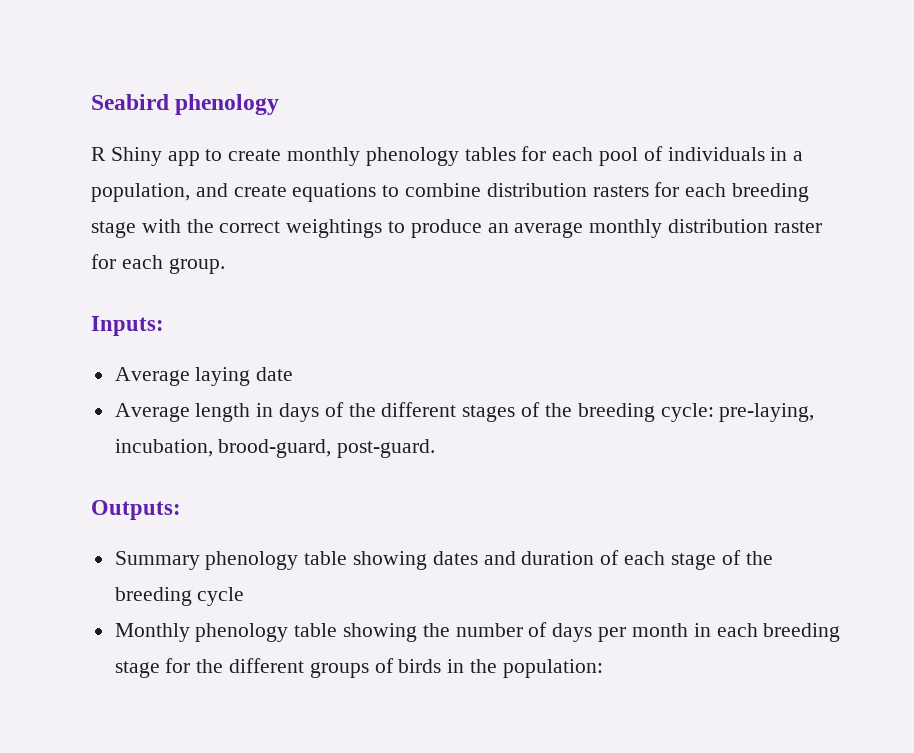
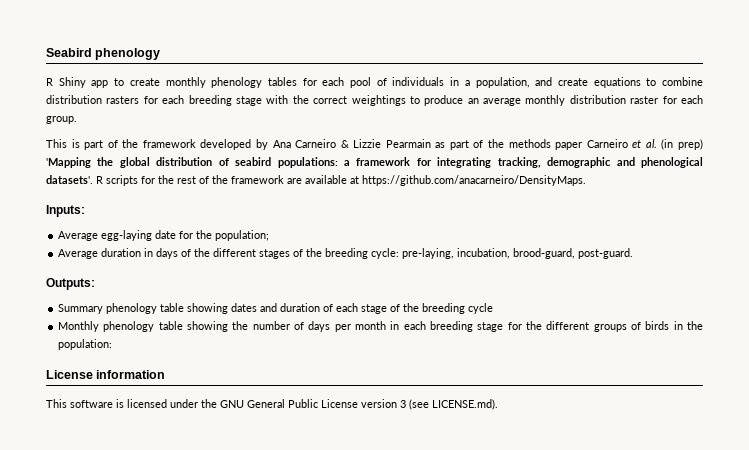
+ This is part of the framework developed by Ana Carneiro & Lizzie Pearmain as part of the methods paper Carneiro et al. (in prep) 'Mapping the global distribution of seabird populations: a framework for integrating tracking, demographic and phenological datasets'. R scripts for the rest of the framework are available at https://github.com/anacarneiro/DensityMaps.
- Average laying date
- Average length in days of the different stages of the breeding cycle: pre-laying, incubation, brood-guard, post-guard.
+ Average egg-laying date for the population;
+ Average duration in days of the different stages of the breeding cycle: pre-laying, incubation, brood-guard, post-guard.
+ License information
+ This software is licensed under the GNU General Public License version 3 (see LICENSE.md).

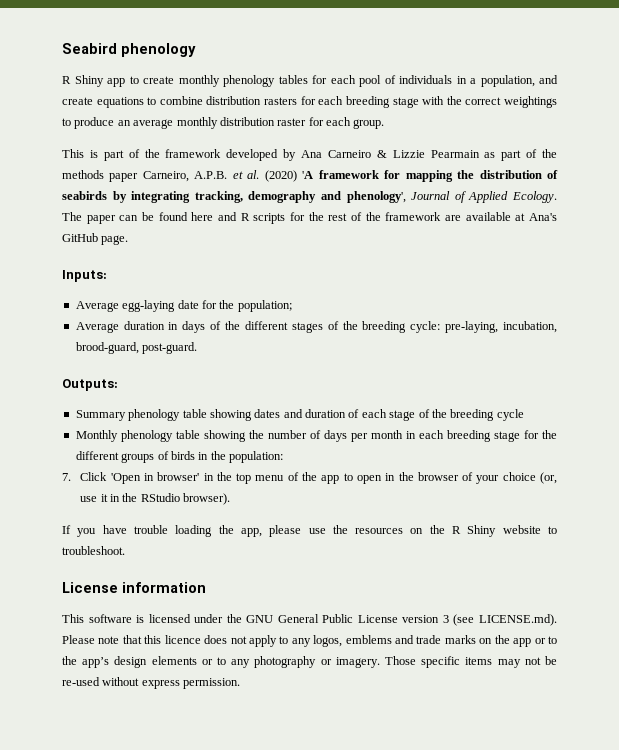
- This is part of the framework developed by Ana Carneiro & Lizzie Pearmain as part of the methods paper Carneiro et al. (in prep) 'Mapping the global distribution of seabird populations: a framework for integrating tracking, demographic and phenological datasets'. R scripts for the rest of the framework are available at https://github.com/anacarneiro/DensityMaps.
+ This is part of the framework developed by Ana Carneiro & Lizzie Pearmain as part of the methods paper Carneiro, A.P.B. et al. (2020) 'A framework for mapping the distribution of seabirds by integrating tracking, demography and phenology', Journal of Applied Ecology. The paper can be found here and R scripts for the rest of the framework are available at Ana's GitHub page.
+ 7. Click 'Open in browser' in the top menu of the app to open in the browser of your choice (or, use it in the RStudio browser).
+ If you have trouble loading the app, please use the resources on the R Shiny website to troubleshoot.
- This software is licensed under the GNU General Public License version 3 (see LICENSE.md).
+ This software is licensed under the GNU General Public License version 3 (see LICENSE.md). Please note that this licence does not apply to any logos, emblems and trade marks on the app or to the app’s design elements or to any photography or imagery. Those specific items may not be re-used without express permission.

